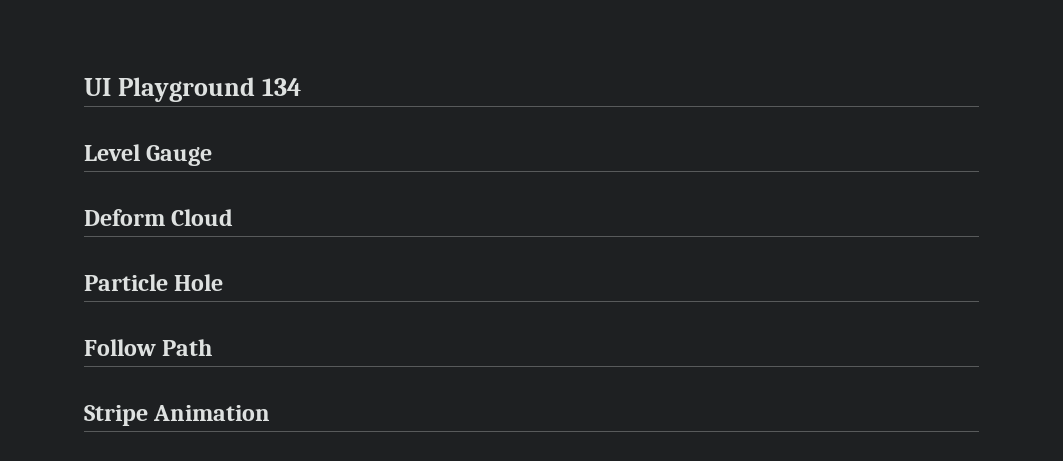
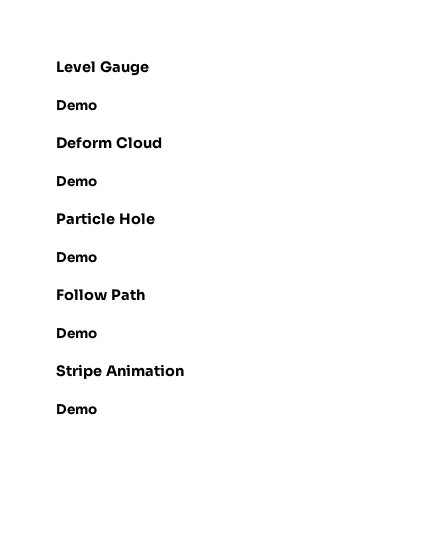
- UI Playground 134
  Level Gauge
+ Demo
  Deform Cloud
+ Demo
  Particle Hole
+ Demo
  Follow Path
+ Demo
  Stripe Animation
+ Demo

